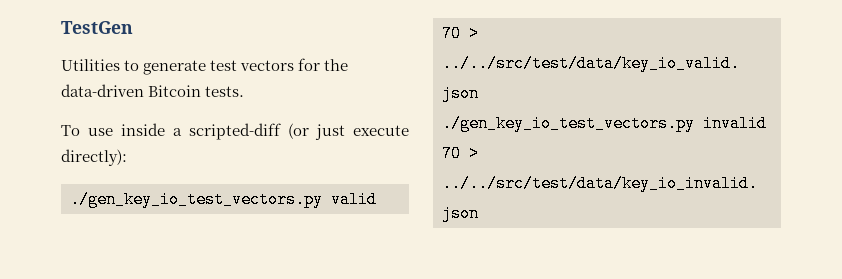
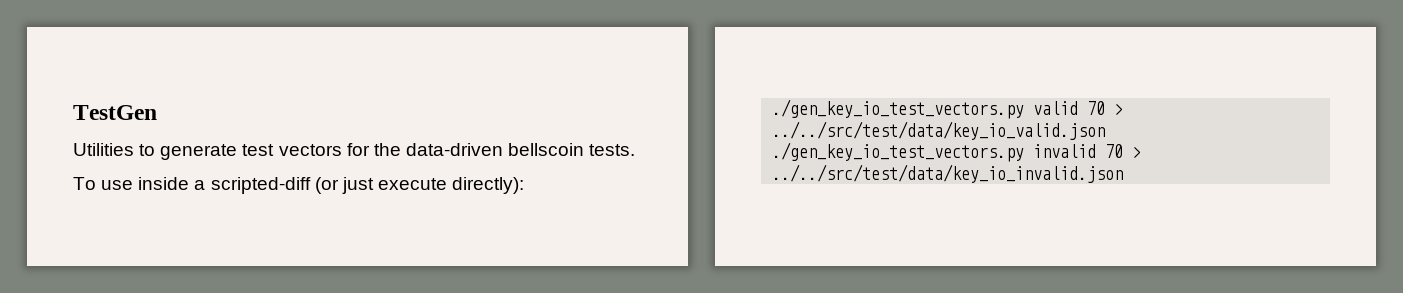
- Utilities to generate test vectors for the data-driven Bitcoin tests.
+ Utilities to generate test vectors for the data-driven bellscoin tests.

